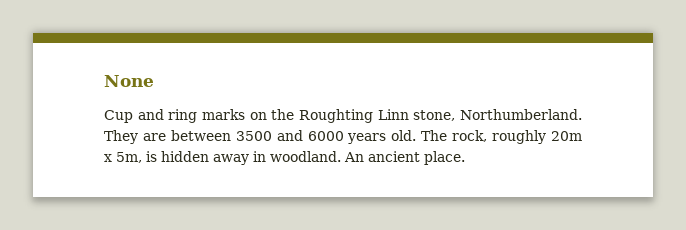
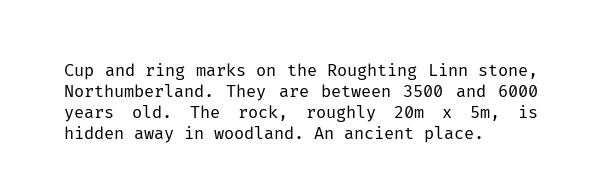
- None

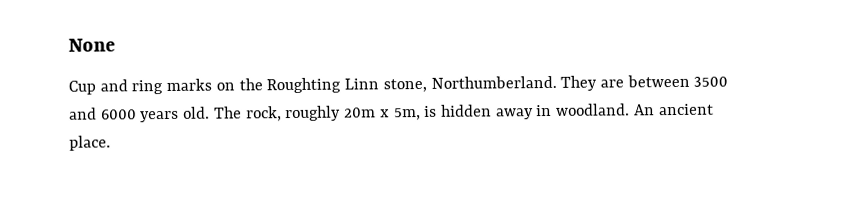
+ None

